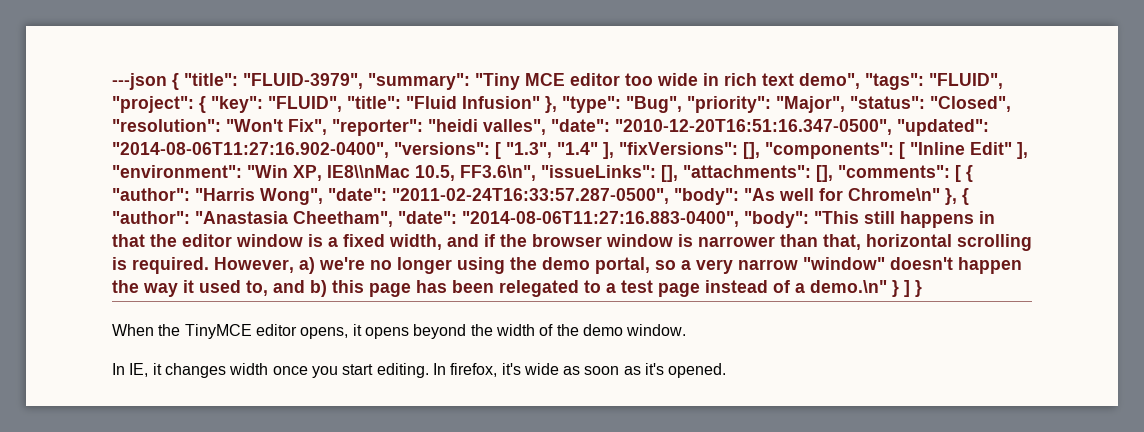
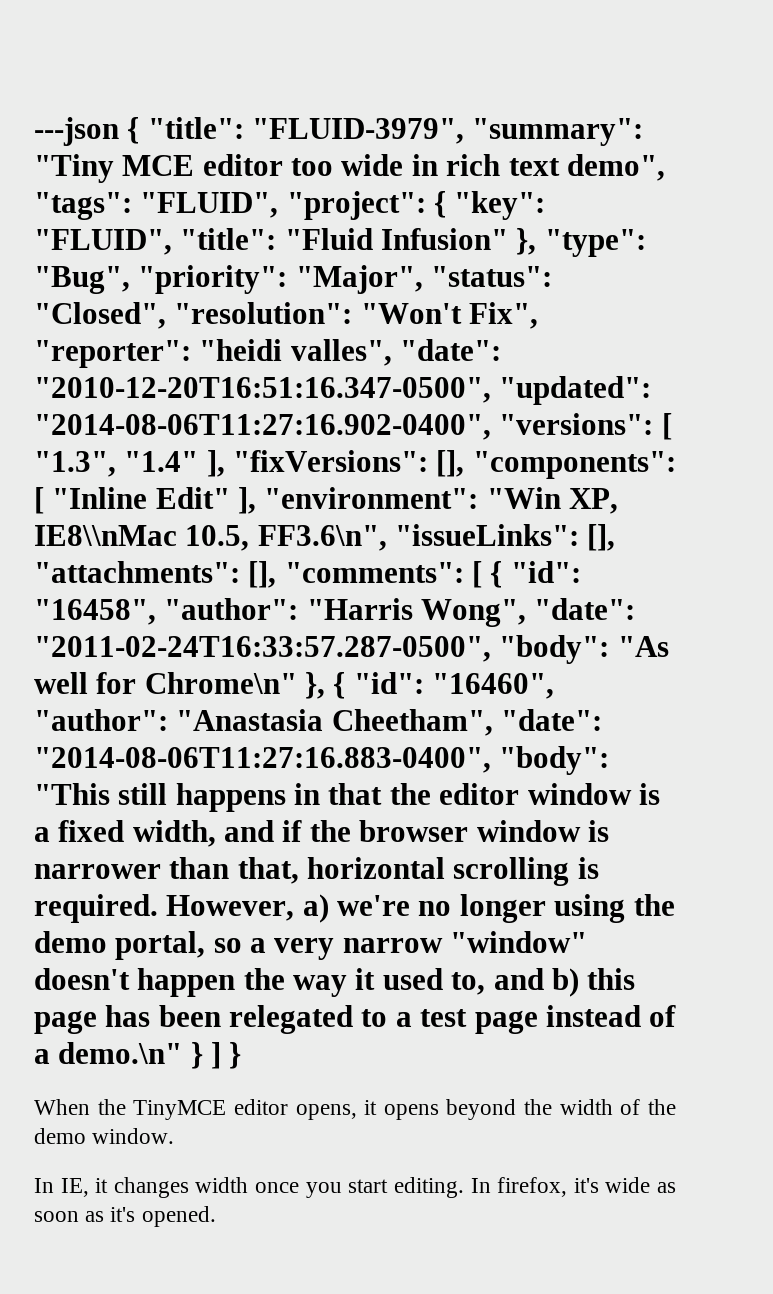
- [ { "author":
+ [ { "id": "16458", "author":
- "As well for Chrome\n" }, { "author":
+ "As well for Chrome\n" }, { "id": "16460", "author":

